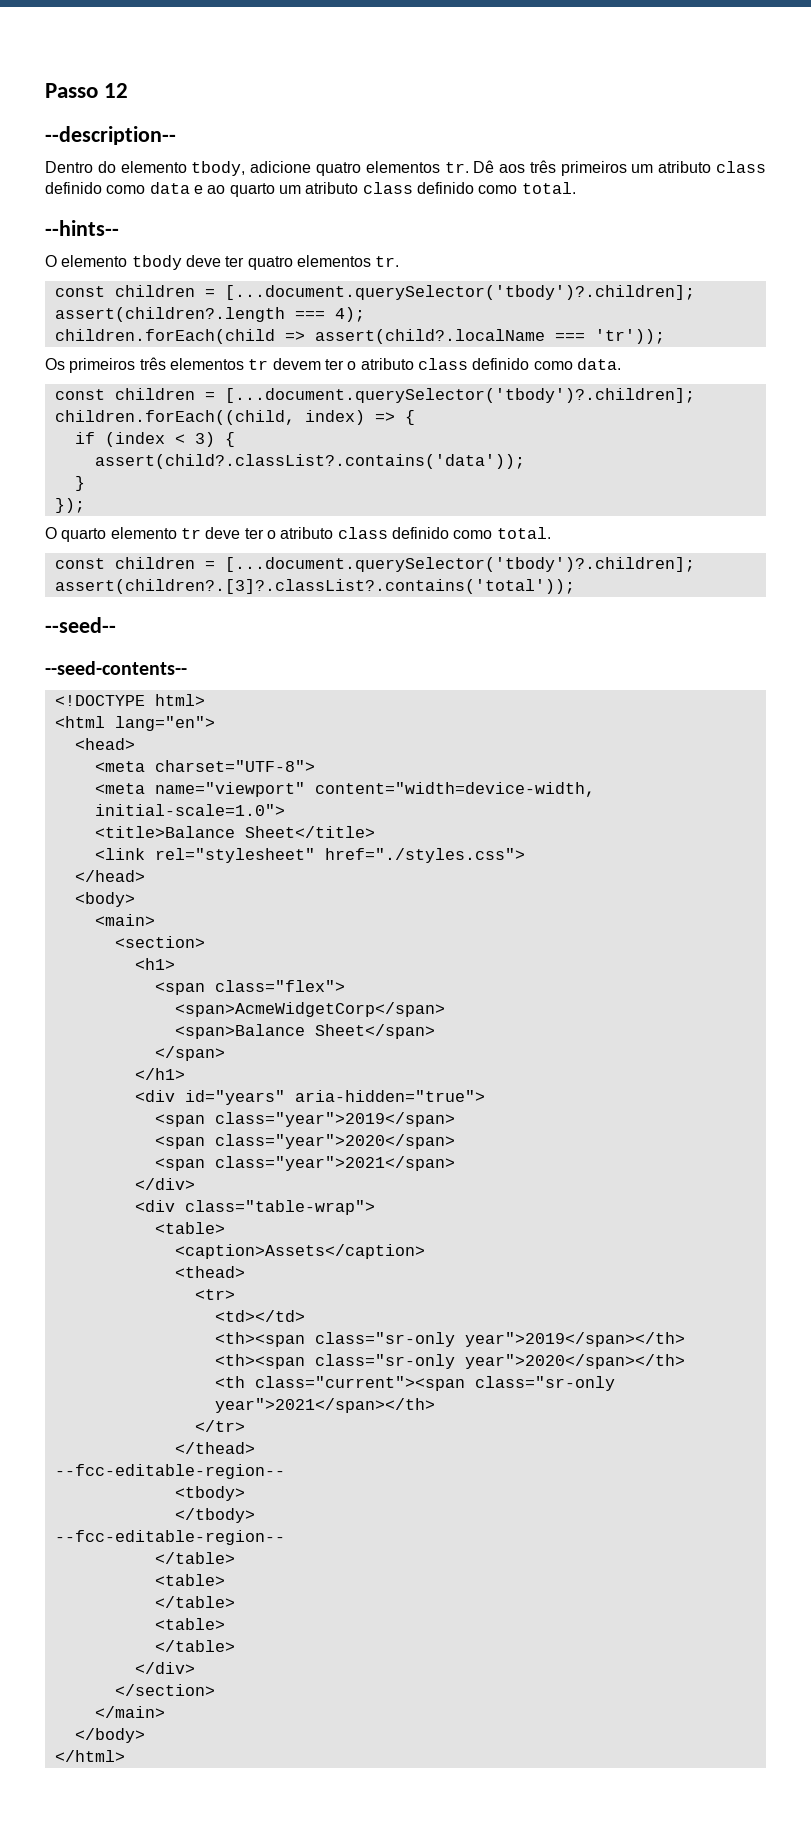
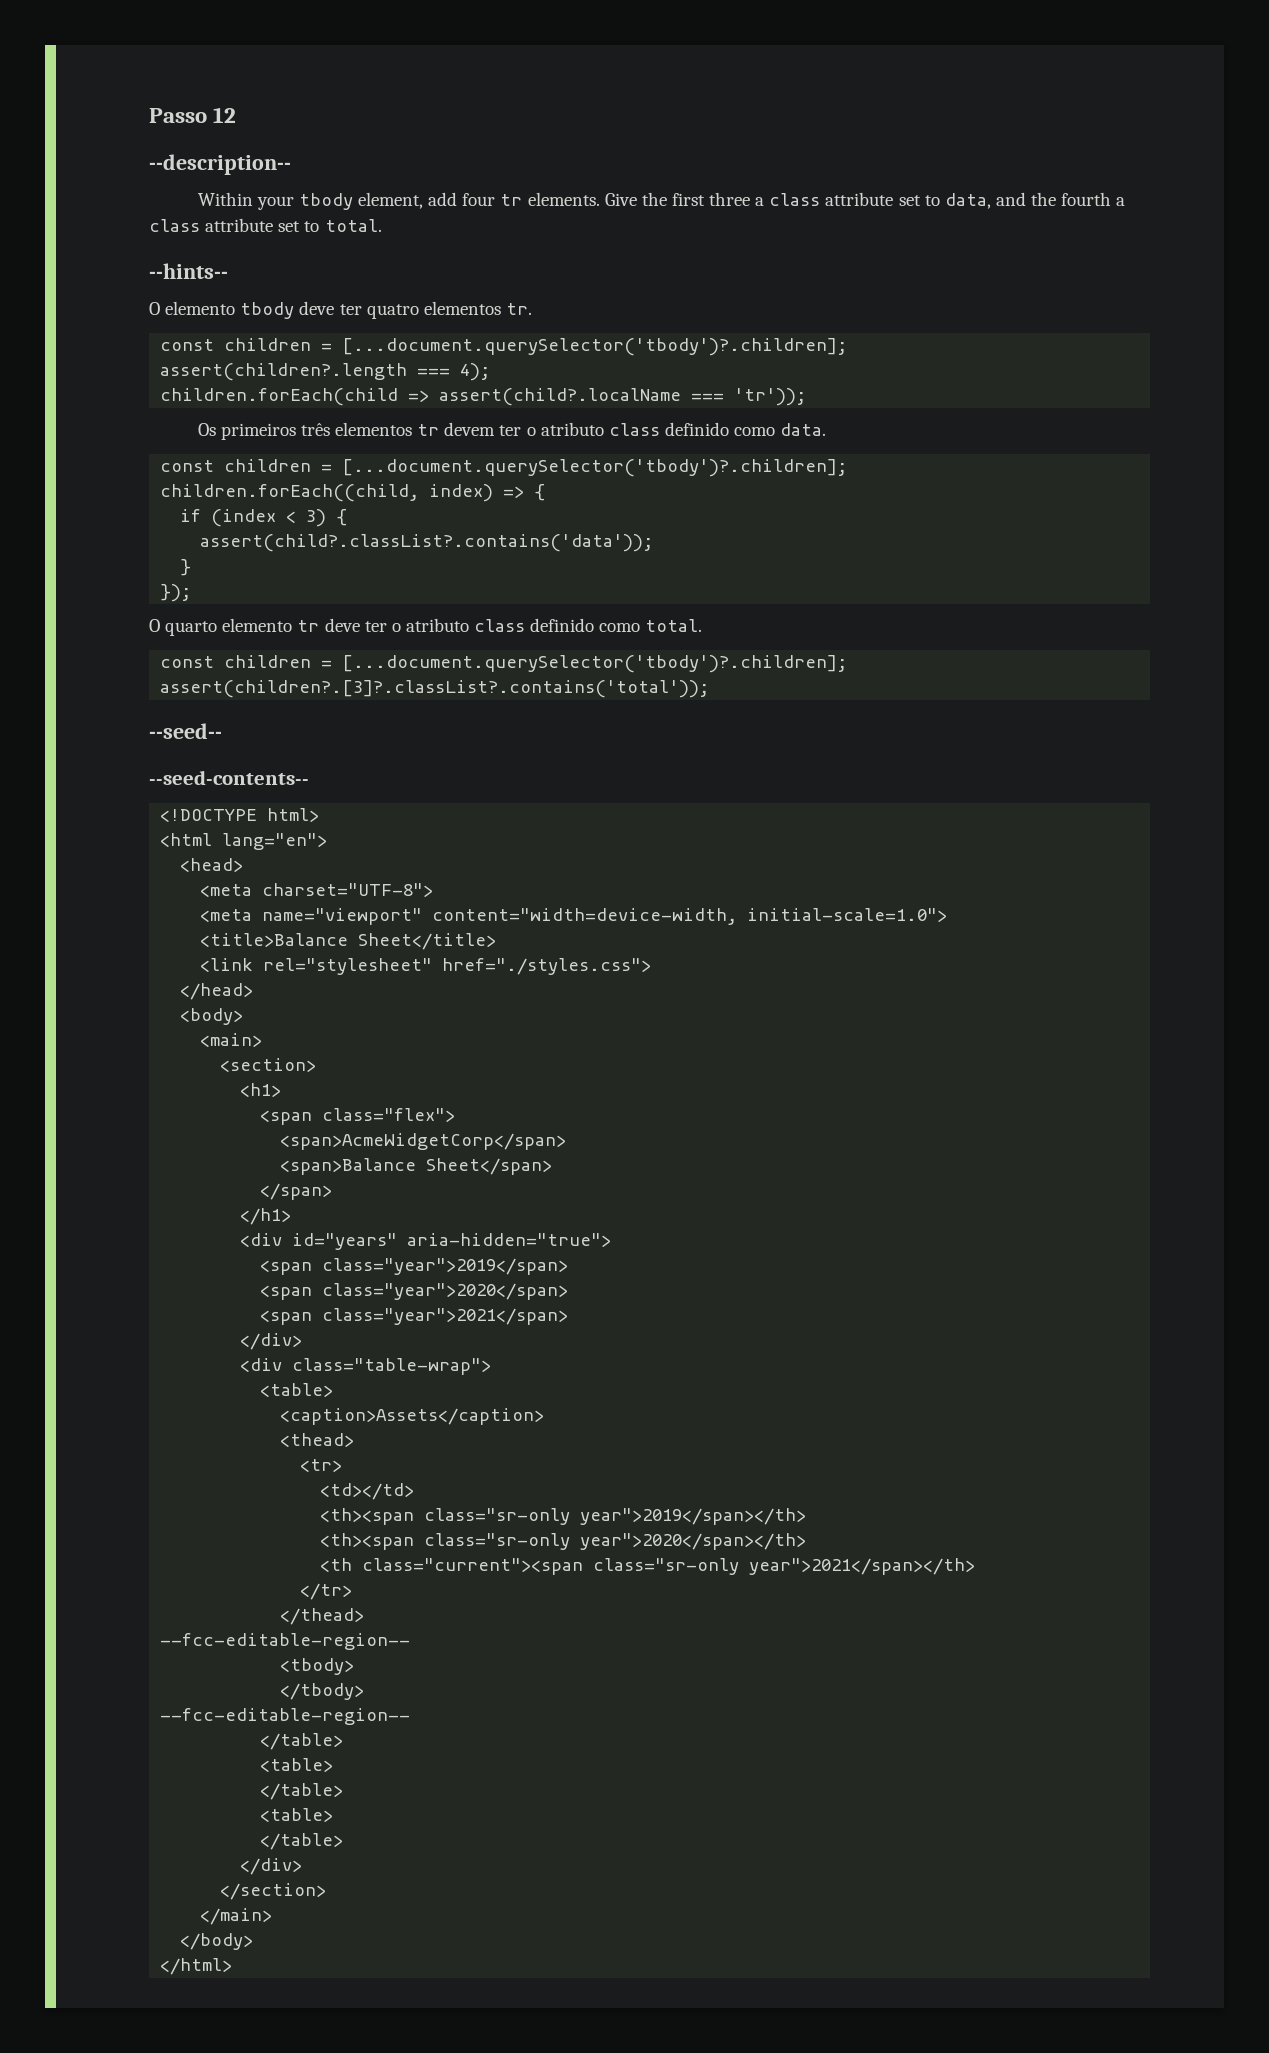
- Dentro do elemento tbody, adicione quatro elementos tr. Dê aos três primeiros um atributo class definido como data e ao quarto um atributo class definido como total.
+ Within your tbody element, add four tr elements. Give the first three a class attribute set to data, and the fourth a class attribute set to total.

